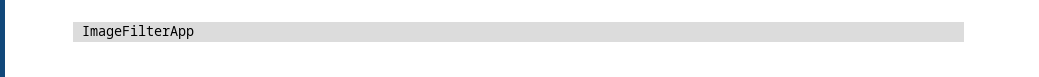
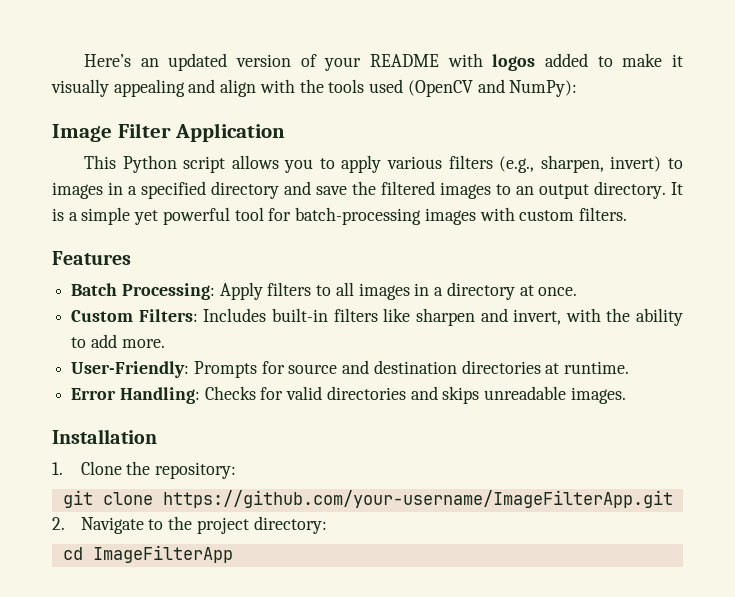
- ImageFilterApp
+ Here’s an updated version of your README with logos added to make it visually appealing and align with the tools used (OpenCV and NumPy):
+ Image Filter Application
+ This Python script allows you to apply various filters (e.g., sharpen, invert) to images in a specified directory and save the filtered images to an output directory. It is a simple yet powerful tool for batch-processing images with custom filters.
+ Features
+ Batch Processing: Apply filters to all images in a directory at once.
+ Custom Filters: Includes built-in filters like sharpen and invert, with the ability to add more.
+ User-Friendly: Prompts for source and destination directories at runtime.
+ Error Handling: Checks for valid directories and skips unreadable images.
+ Installation
+ 1. Clone the repository:
+ git clone https://github.com/your-username/ImageFilterApp.git
+ 2. Navigate to the project directory:
+ cd ImageFilterApp

